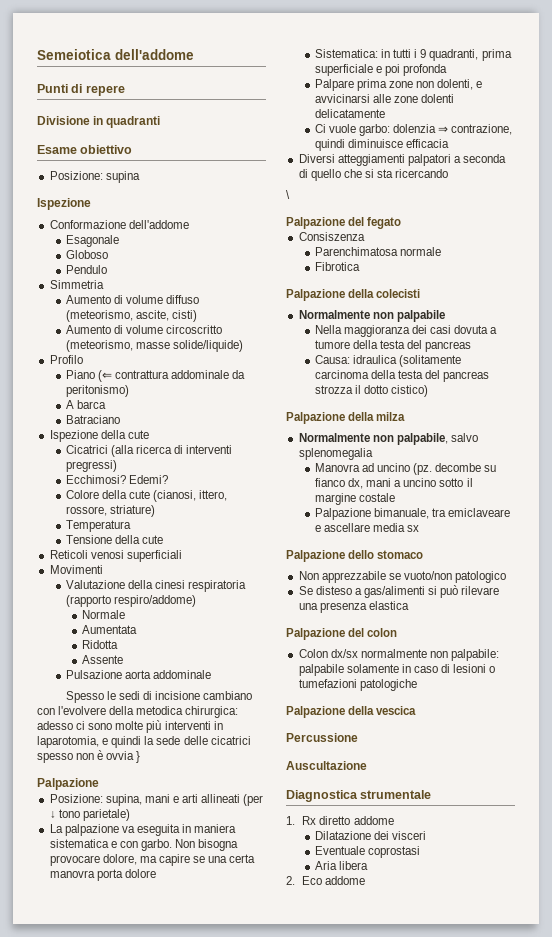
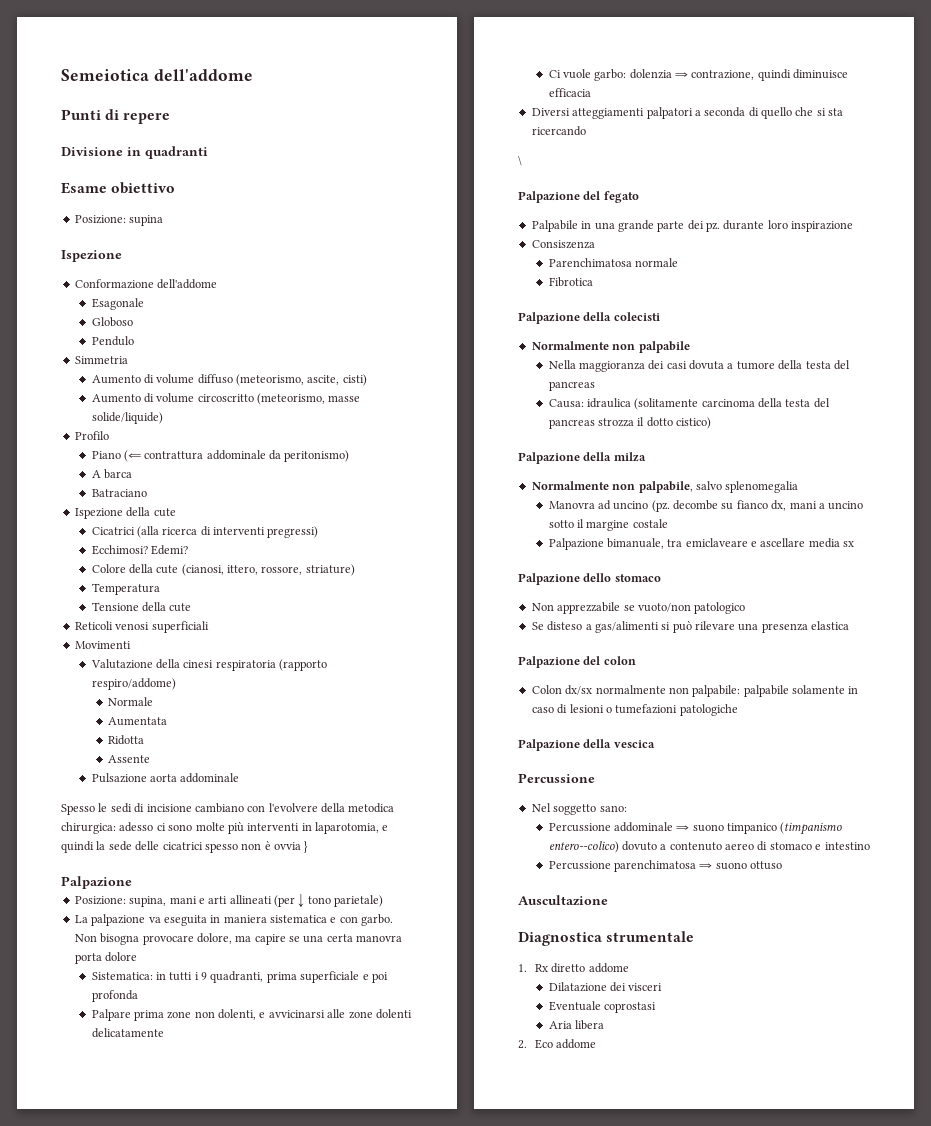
+ Palpabile in una grande parte dei pz. durante loro inspirazione
+ Nel soggetto sano:
+ Percussione addominale ⇒ suono timpanico (timpanismo entero--colico) dovuto a contenuto aereo di stomaco e intestino
+ Percussione parenchimatosa ⇒ suono ottuso

